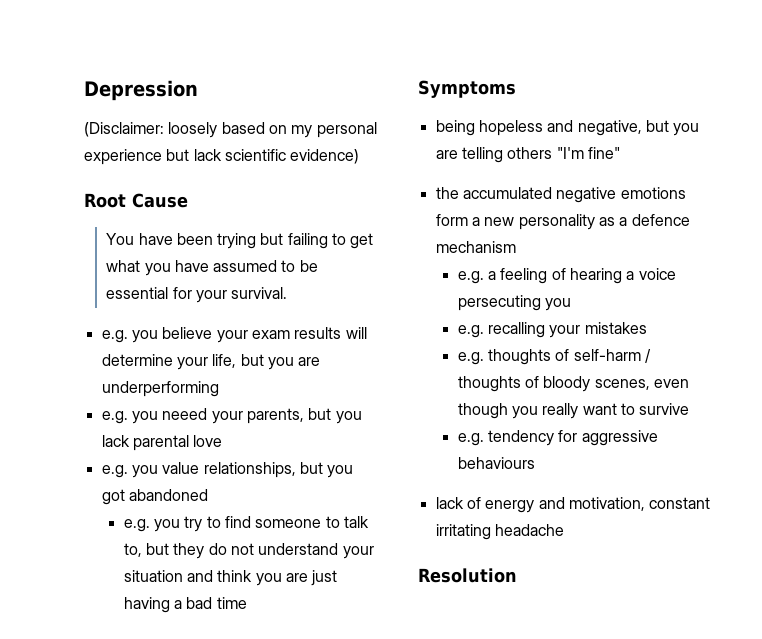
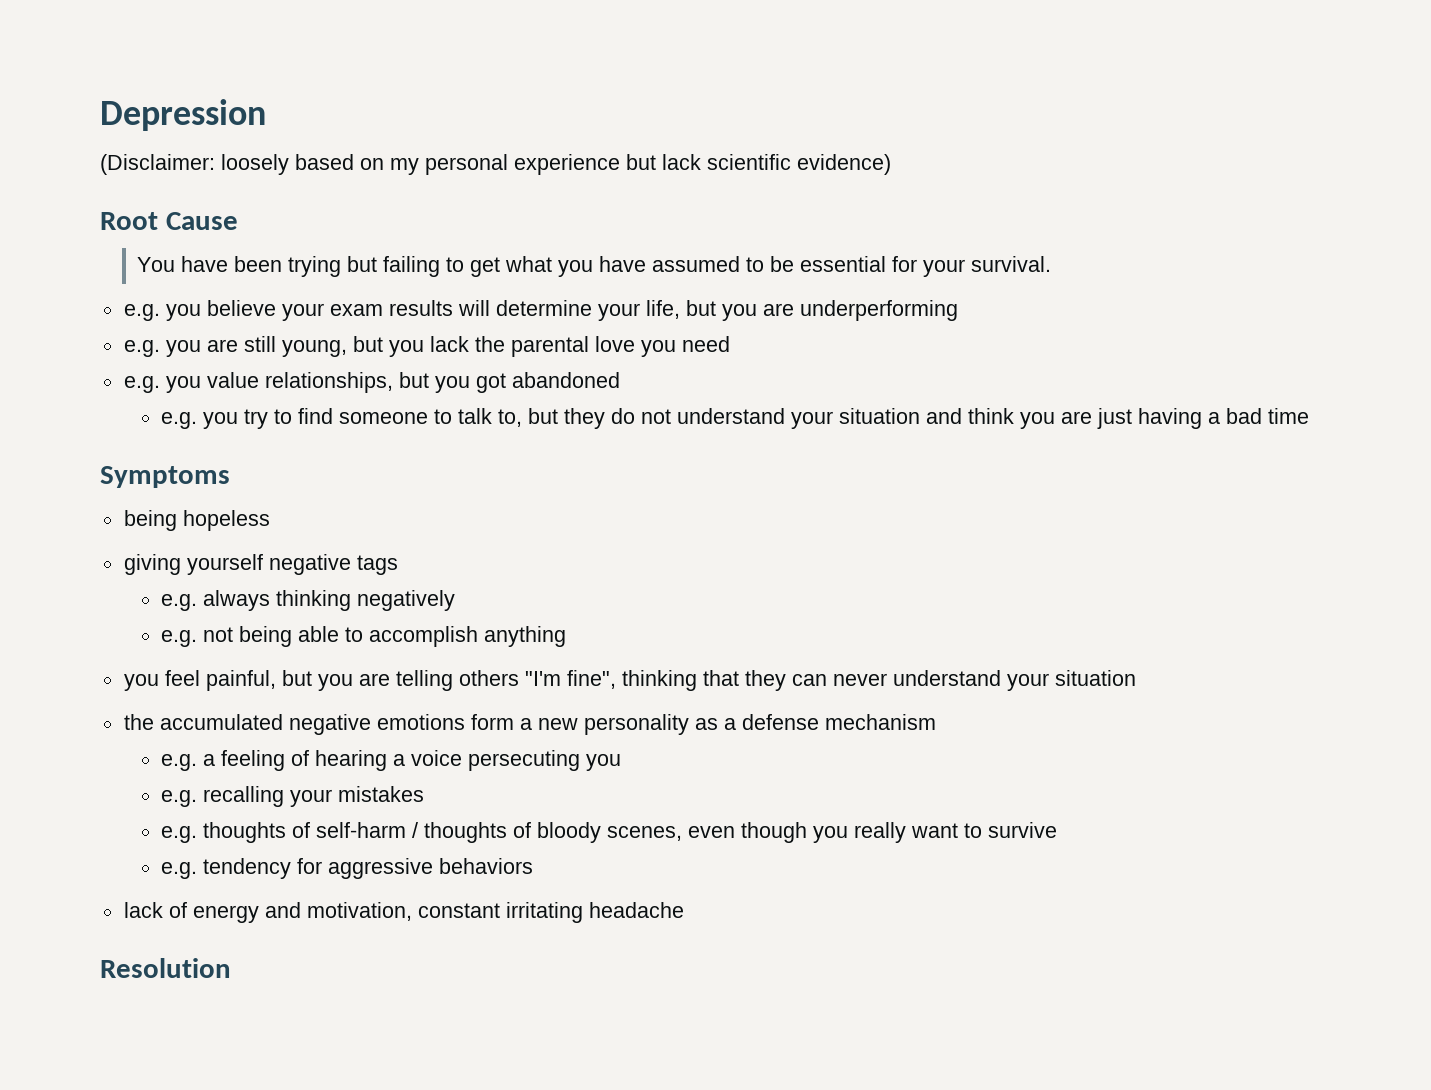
- e.g. you neeed your parents, but you lack parental love
+ e.g. you are still young, but you lack the parental love you need
- being hopeless and negative, but you are telling others "I'm fine"
+ being hopeless
+ giving yourself negative tags
+ e.g. always thinking negatively
+ e.g. not being able to accomplish anything
+ you feel painful, but you are telling others "I'm fine", thinking that they can never understand your situation
- the accumulated negative emotions form a new personality as a defence mechanism
+ the accumulated negative emotions form a new personality as a defense mechanism
- e.g. tendency for aggressive behaviours
+ e.g. tendency for aggressive behaviors

